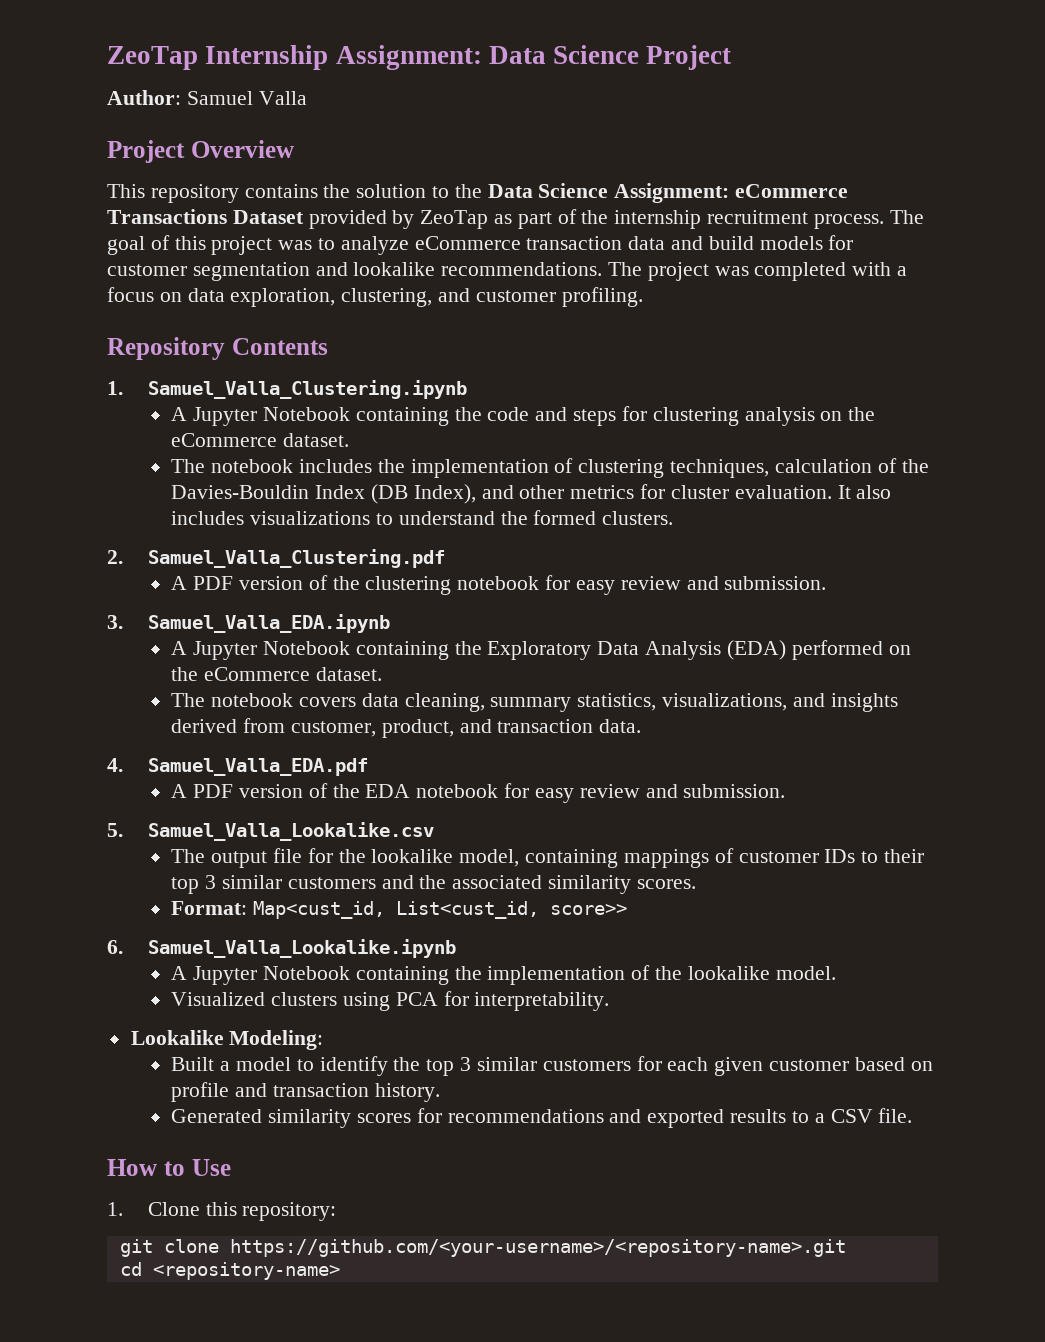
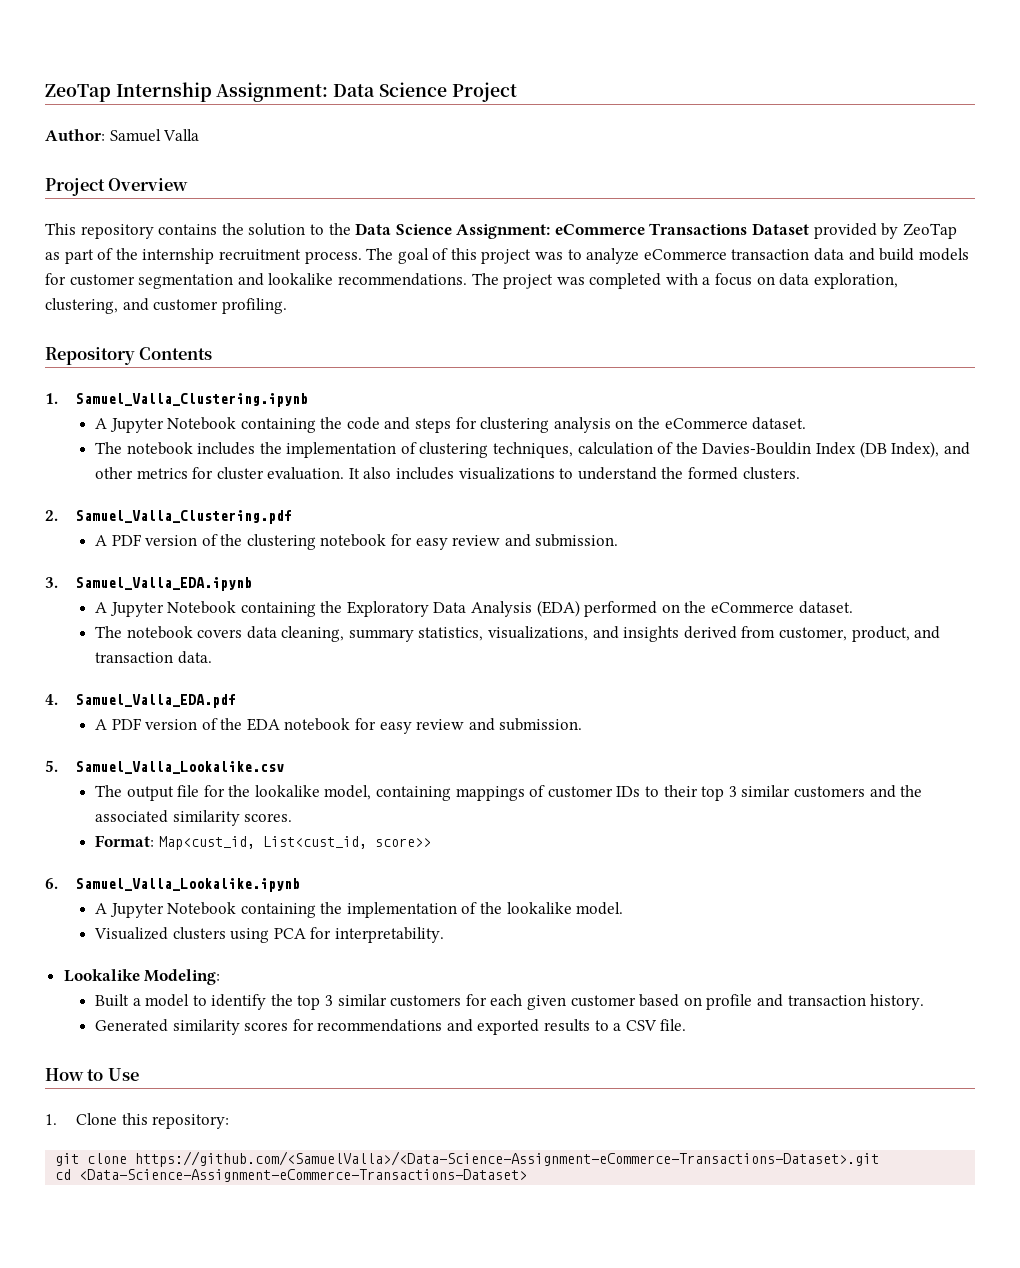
- git clone https://github.com/<your-username>/<repository-name>.git
+ git clone https://github.com/<SamuelValla>/<Data-Science-Assignment-eCommerce-Transactions-Dataset>.git
- cd <repository-name>
+ cd <Data-Science-Assignment-eCommerce-Transactions-Dataset>

